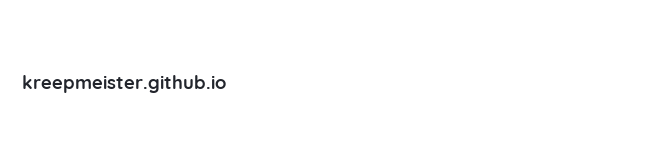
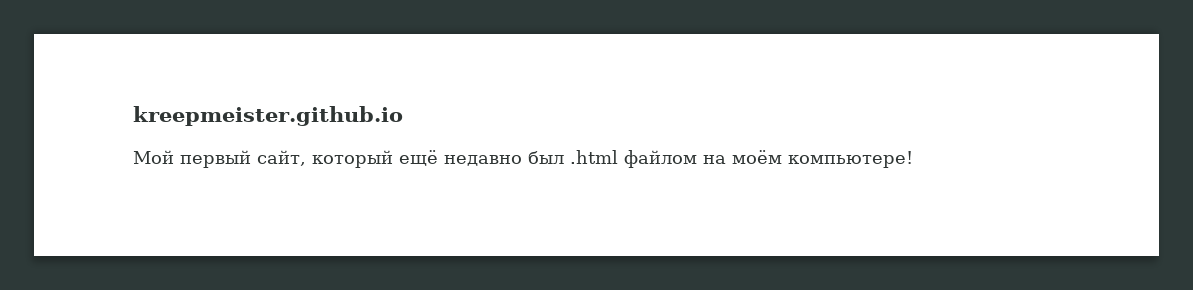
+ Мой первый сайт, который ещё недавно был .html файлом на моём компьютере!

